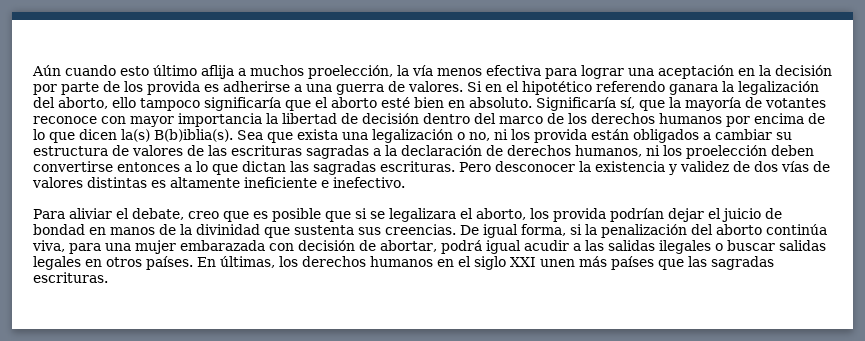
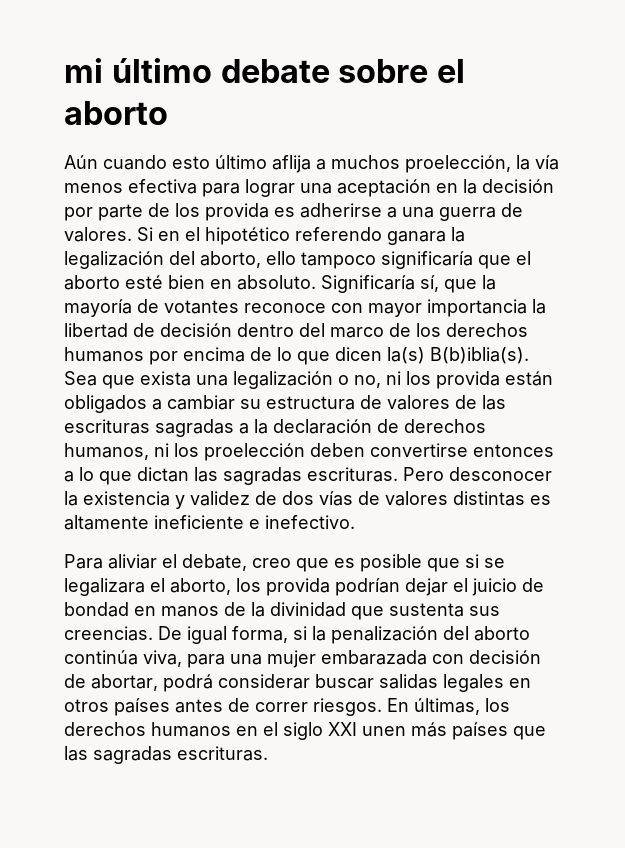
+ mi último debate sobre el aborto
- De igual forma, si la penalización del aborto continúa viva, para una mujer embarazada con decisión de abortar, podrá igual acudir a las salidas ilegales o buscar salidas legales en otros países.
+ De igual forma, si la penalización del aborto continúa viva, para una mujer embarazada con decisión de abortar, podrá considerar buscar salidas legales en otros países antes de correr riesgos.

